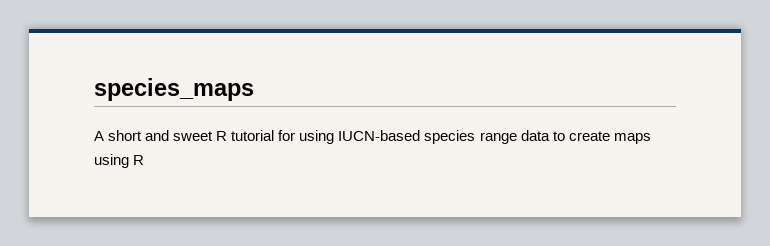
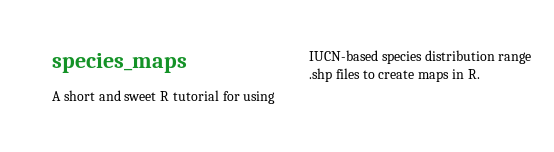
- A short and sweet R tutorial for using IUCN-based species range data to create maps using R
+ A short and sweet R tutorial for using IUCN-based species distribution range .shp files to create maps in R.

